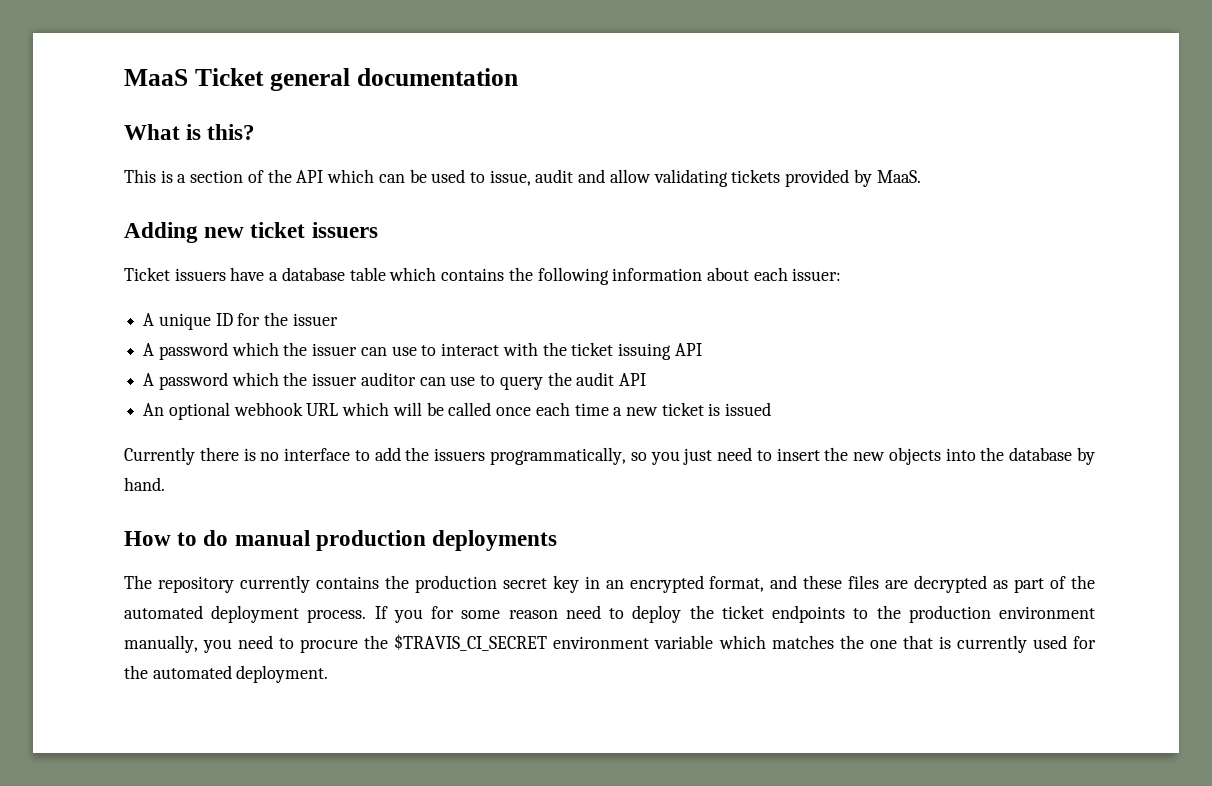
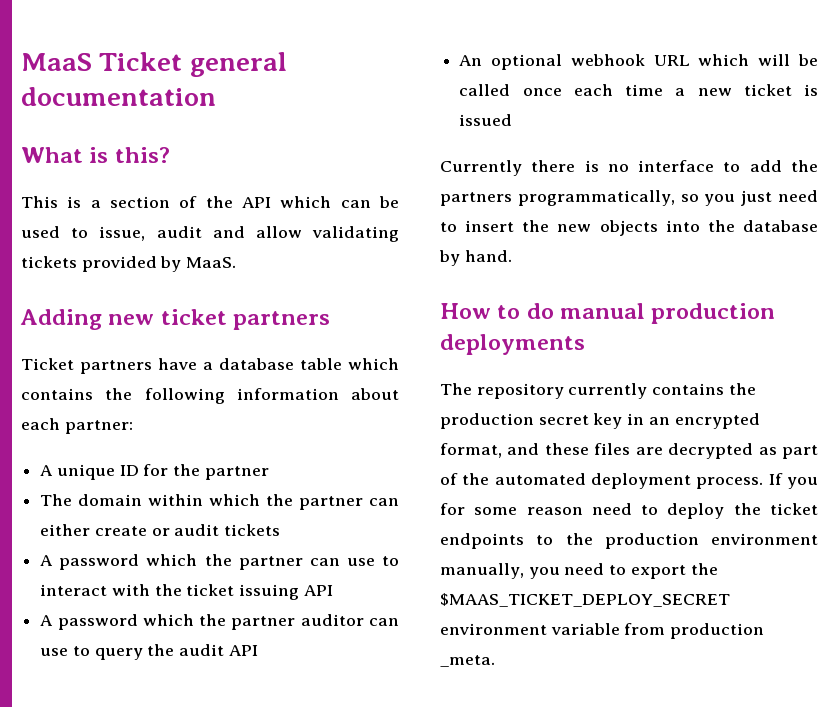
- Adding new ticket issuers
- Ticket issuers have a database table which contains the following information about each issuer:
+ Adding new ticket partners
+ Ticket partners have a database table which contains the following information about each partner:
- A unique ID for the issuer
- A password which the issuer can use to interact with the ticket issuing API
+ A unique ID for the partner
+ The domain within which the partner can either create or audit tickets
+ A password which the partner can use to interact with the ticket issuing API
- A password which the issuer auditor can use to query the audit API
+ A password which the partner auditor can use to query the audit API
- Currently there is no interface to add the issuers programmatically, so you just need to insert the new objects into the database by hand.
+ Currently there is no interface to add the partners programmatically, so you just need to insert the new objects into the database by hand.
- If you for some reason need to deploy the ticket endpoints to the production environment manually, you need to procure the $TRAVIS_CI_SECRET environment variable which matches the one that is currently used for the automated deployment.
+ If you for some reason need to deploy the ticket endpoints to the production environment manually, you need to export the $MAAS_TICKET_DEPLOY_SECRET environment variable from production _meta.

